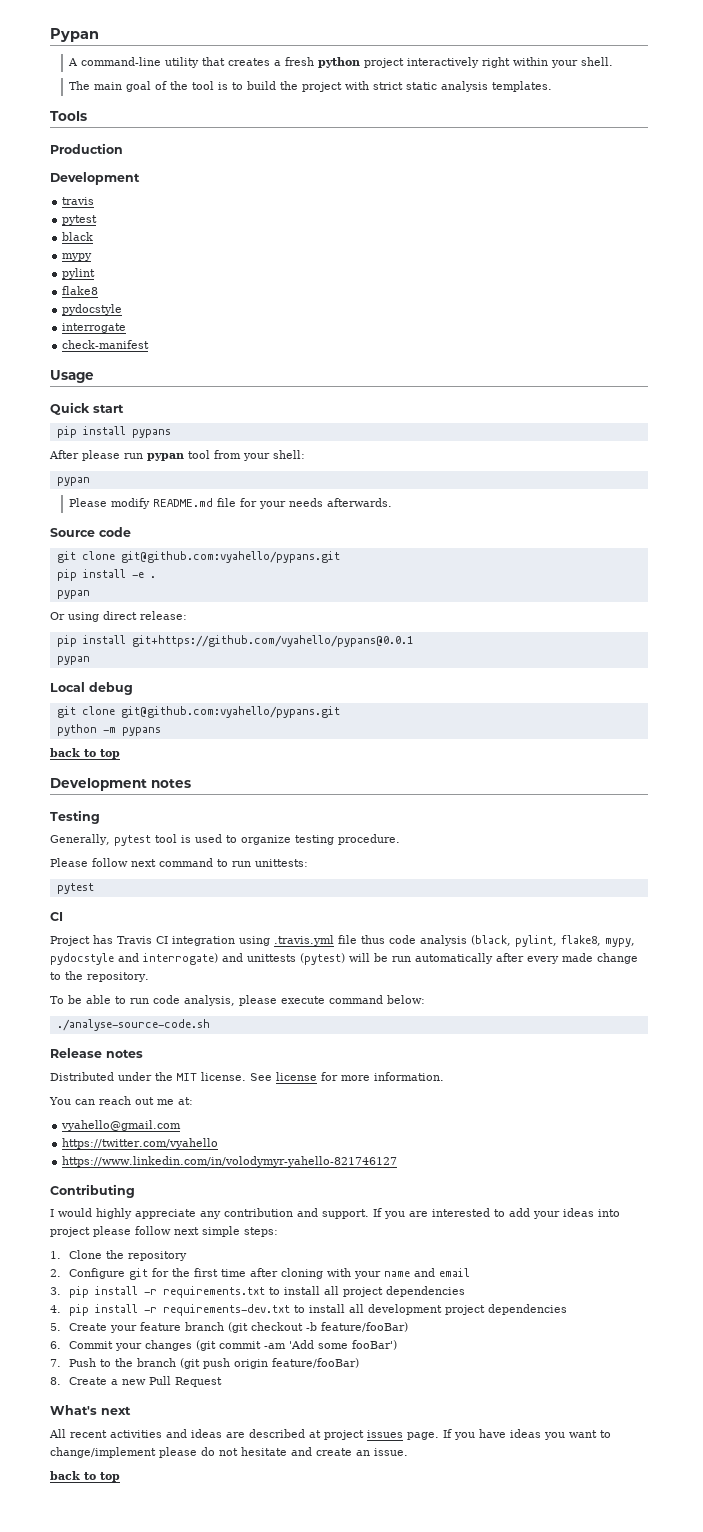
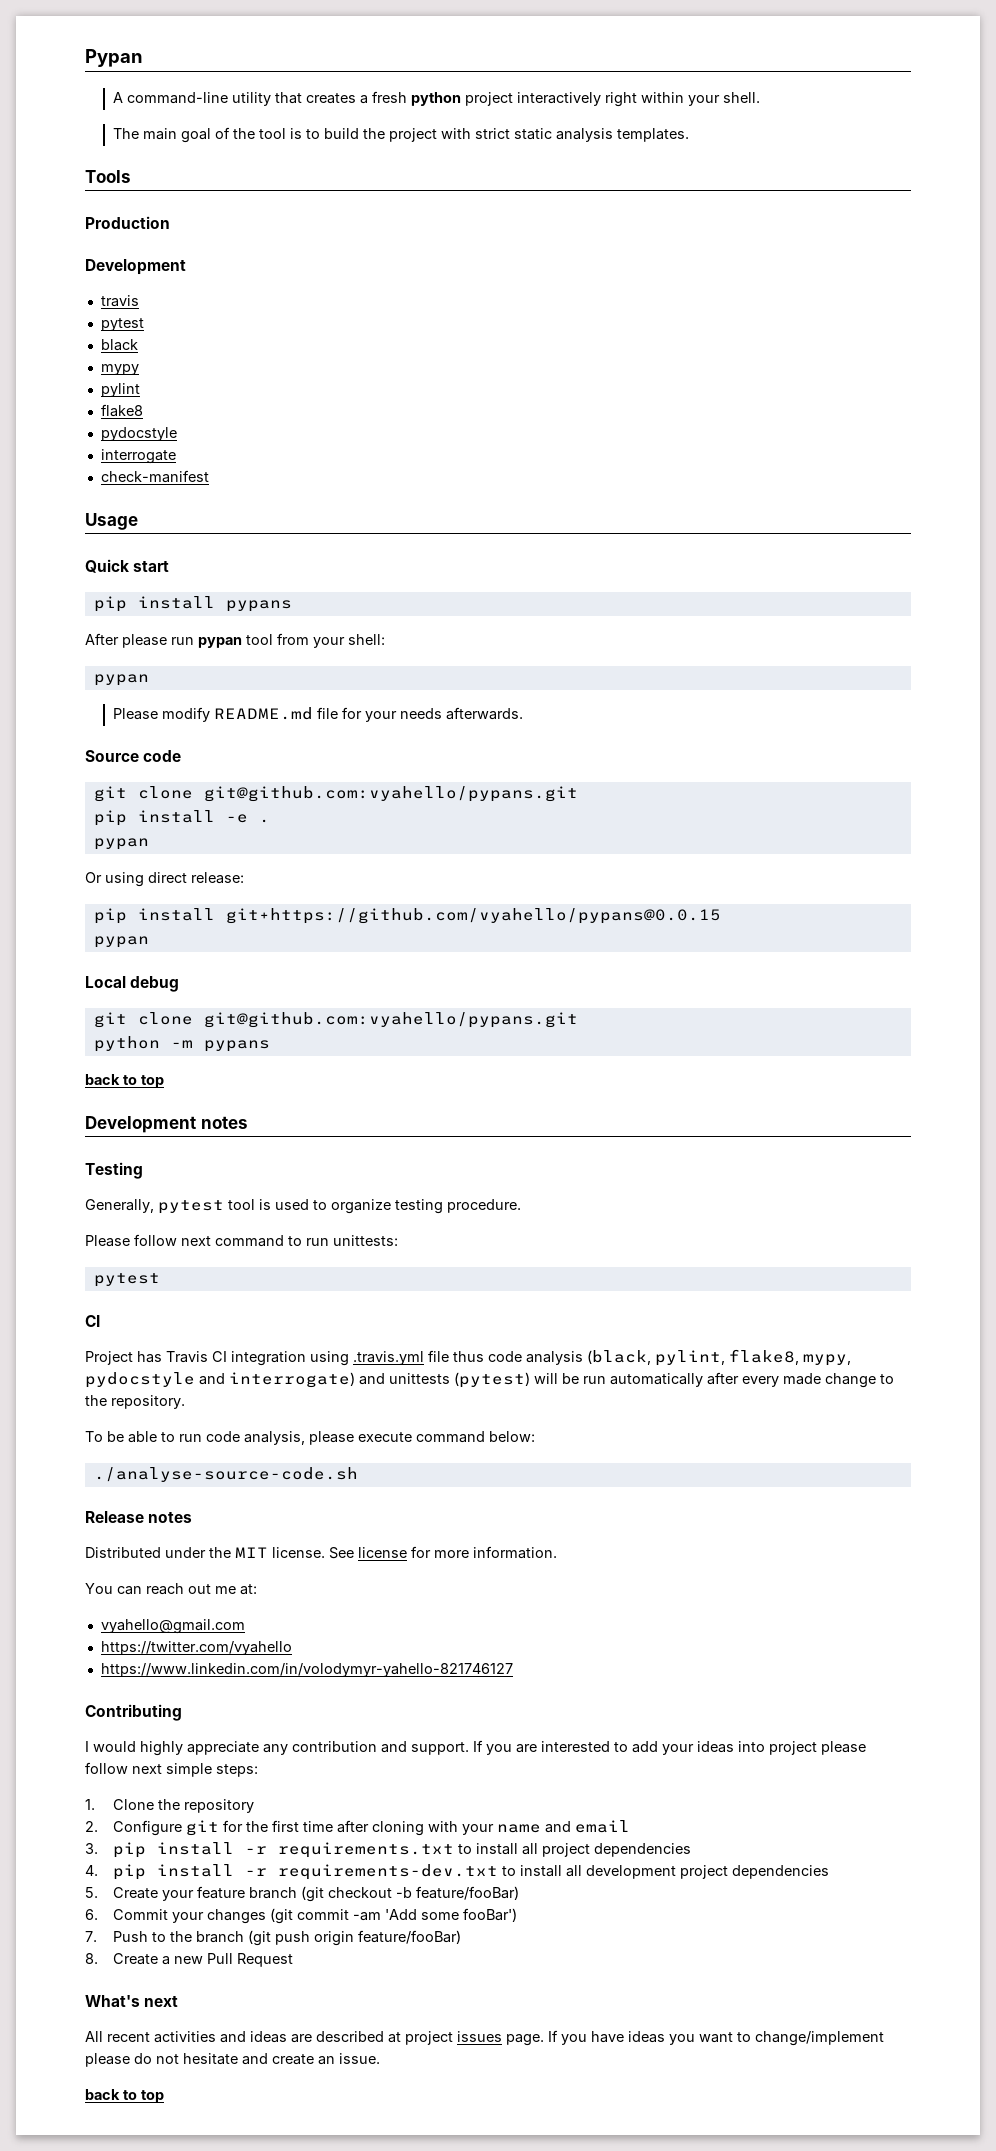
- pip install git+https://github.com/vyahello/pypans@0.0.1
+ pip install git+https://github.com/vyahello/pypans@0.0.15

